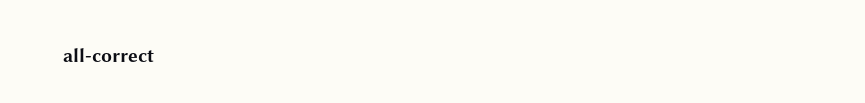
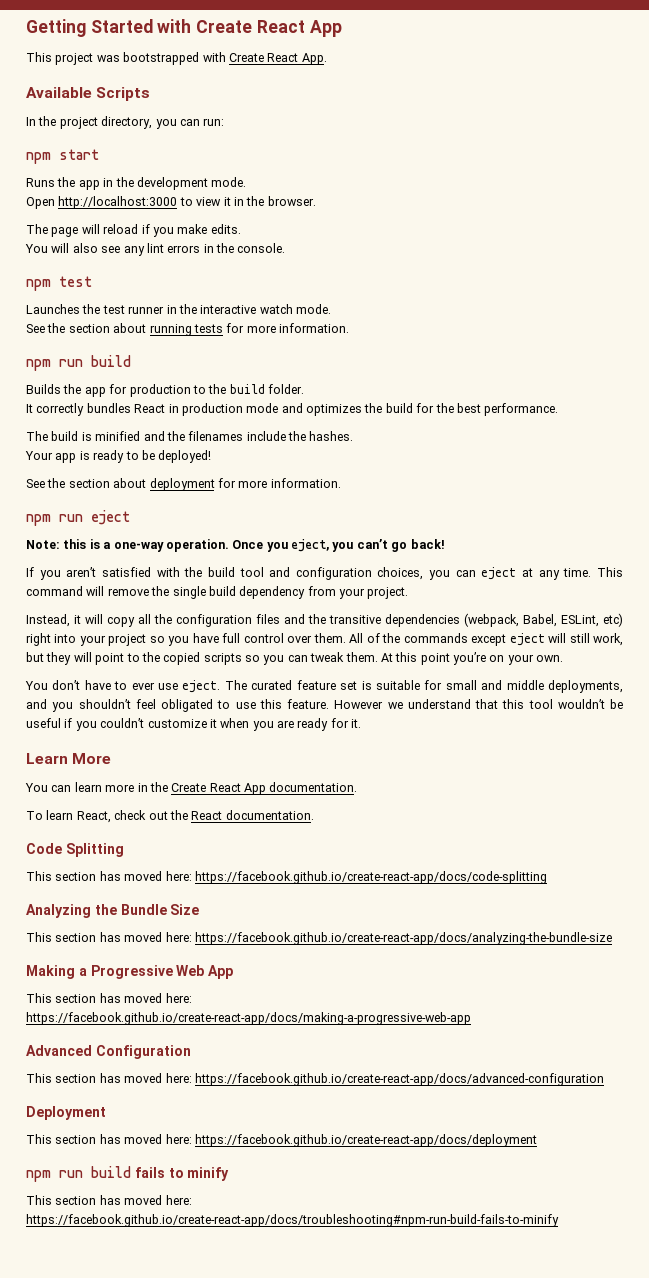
- all-correct
+ Getting Started with Create React App
+ This project was bootstrapped with Create React App.
+ Available Scripts
+ In the project directory, you can run:
+ npm start
+ Runs the app in the development mode.
+ Open http://localhost:3000 to view it in the browser.
+ The page will reload if you make edits.
+ You will also see any lint errors in the console.
+ npm test
+ Launches the test runner in the interactive watch mode.
+ See the section about running tests for more information.
+ npm run build
+ Builds the app for production to the build folder.
+ It correctly bundles React in production mode and optimizes the build for the best performance.
+ The build is minified and the filenames include the hashes.
+ Your app is ready to be deployed!
+ See the section about deployment for more information.
+ npm run eject
+ Note: this is a one-way operation. Once you eject, you can’t go back!
+ If you aren’t satisfied with the build tool and configuration choices, you can eject at any time. This command will remove the single build dependency from your project.
+ Instead, it will copy all the configuration files and the transitive dependencies (webpack, Babel, ESLint, etc) right into your project so you have full control over them. All of the commands except eject will still work, but they will point to the copied scripts so you can tweak them. At this point you’re on your own.
+ You don’t have to ever use eject. The curated feature set is suitable for small and middle deployments, and you shouldn’t feel obligated to use this feature. However we understand that this tool wouldn’t be useful if you couldn’t customize it when you are ready for it.
+ Learn More
+ You can learn more in the Create React App documentation.
+ To learn React, check out the React documentation.
+ Code Splitting
+ This section has moved here: https://facebook.github.io/create-react-app/docs/code-splitting
+ Analyzing the Bundle Size
+ This section has moved here: https://facebook.github.io/create-react-app/docs/analyzing-the-bundle-size
+ Making a Progressive Web App
+ This section has moved here: https://facebook.github.io/create-react-app/docs/making-a-progressive-web-app
+ Advanced Configuration
+ This section has moved here: https://facebook.github.io/create-react-app/docs/advanced-configuration
+ Deployment
+ This section has moved here: https://facebook.github.io/create-react-app/docs/deployment
+ npm run build fails to minify
+ This section has moved here: https://facebook.github.io/create-react-app/docs/troubleshooting#npm-run-build-fails-to-minify

